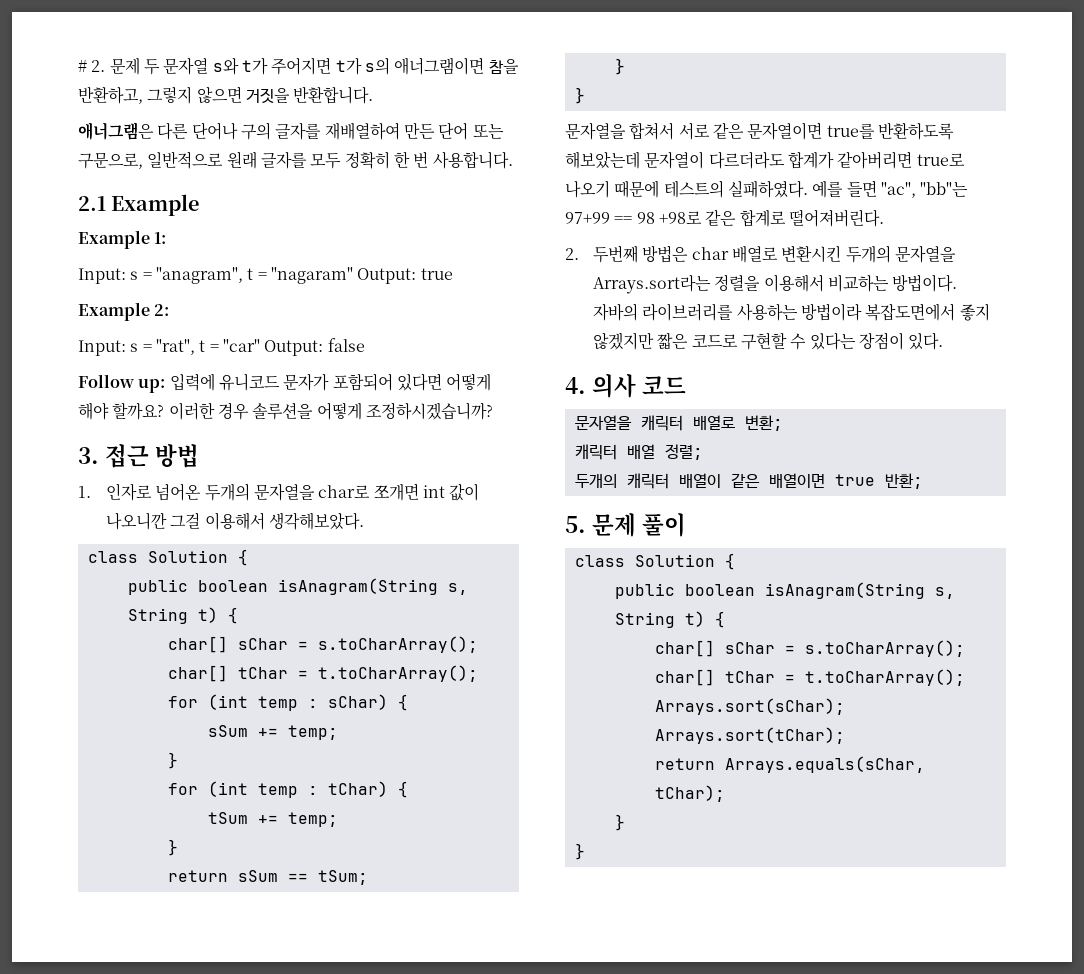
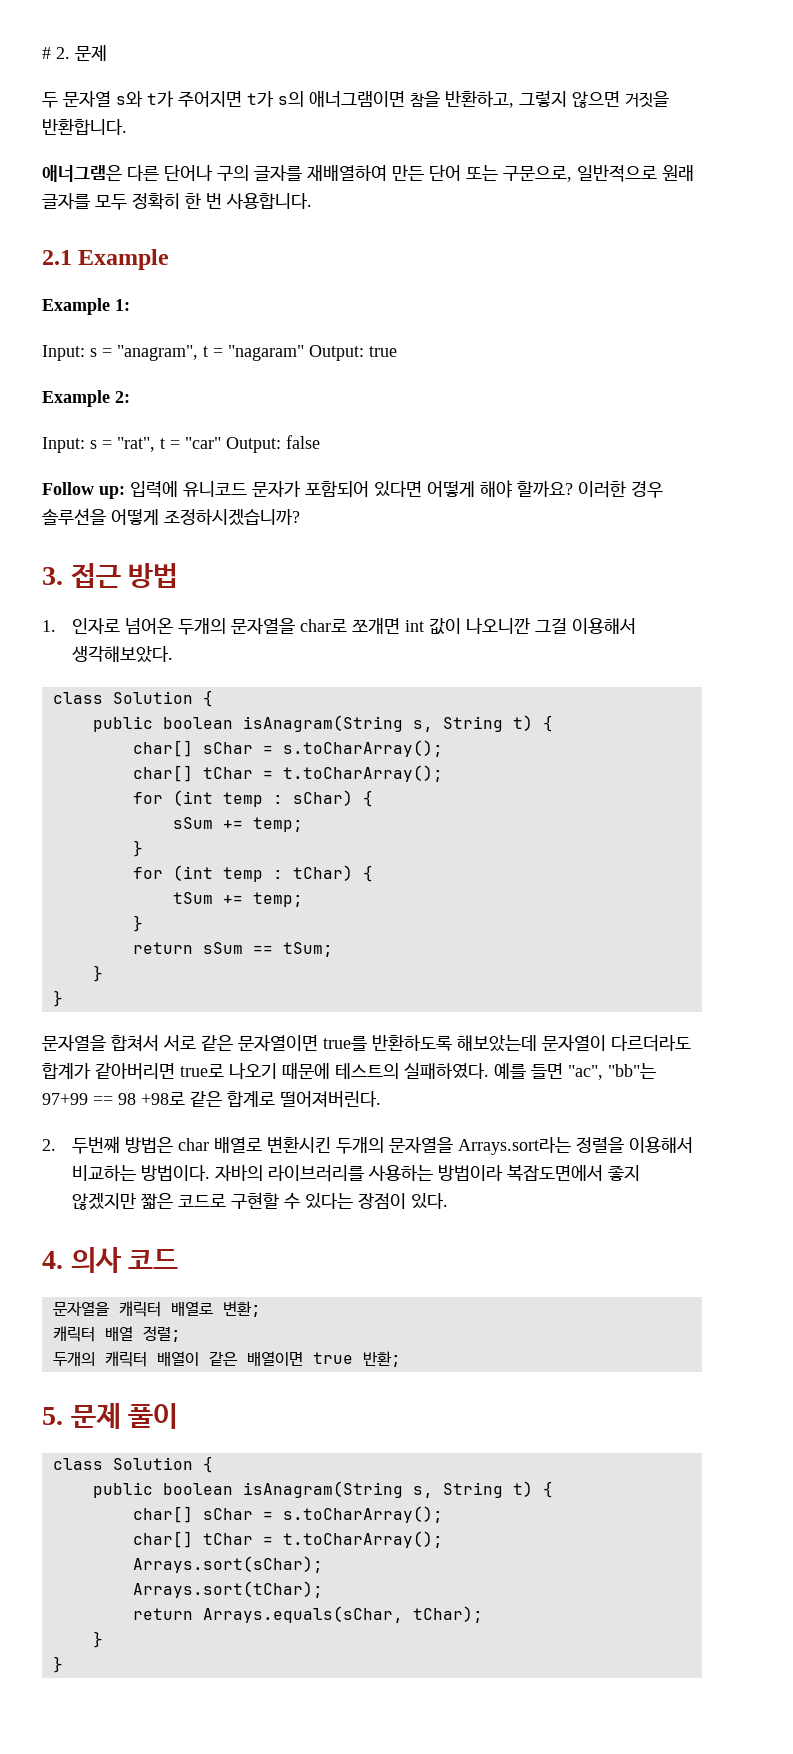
- # 2. 문제 두 문자열 s와 t가 주어지면 t가 s의 애너그램이면 참을 반환하고, 그렇지 않으면 거짓을 반환합니다.
+ # 2. 문제
+ 두 문자열 s와 t가 주어지면 t가 s의 애너그램이면 참을 반환하고, 그렇지 않으면 거짓을 반환합니다.

